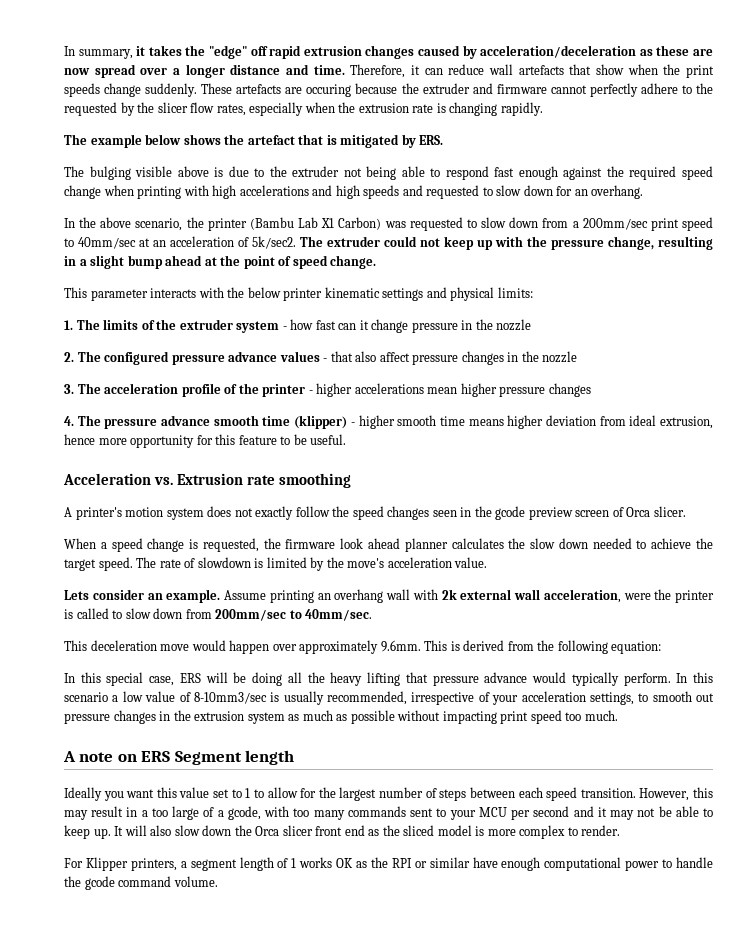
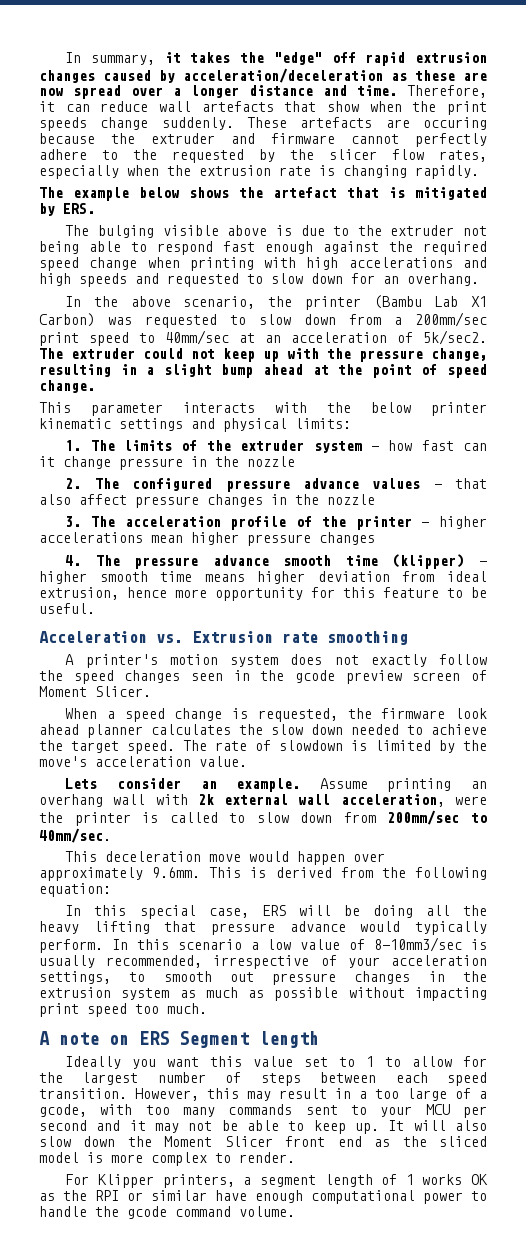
- A printer's motion system does not exactly follow the speed changes seen in the gcode preview screen of Orca slicer.
+ A printer's motion system does not exactly follow the speed changes seen in the gcode preview screen of Moment Slicer.
- It will also slow down the Orca slicer front end as the sliced model is more complex to render.
+ It will also slow down the Moment Slicer front end as the sliced model is more complex to render.

